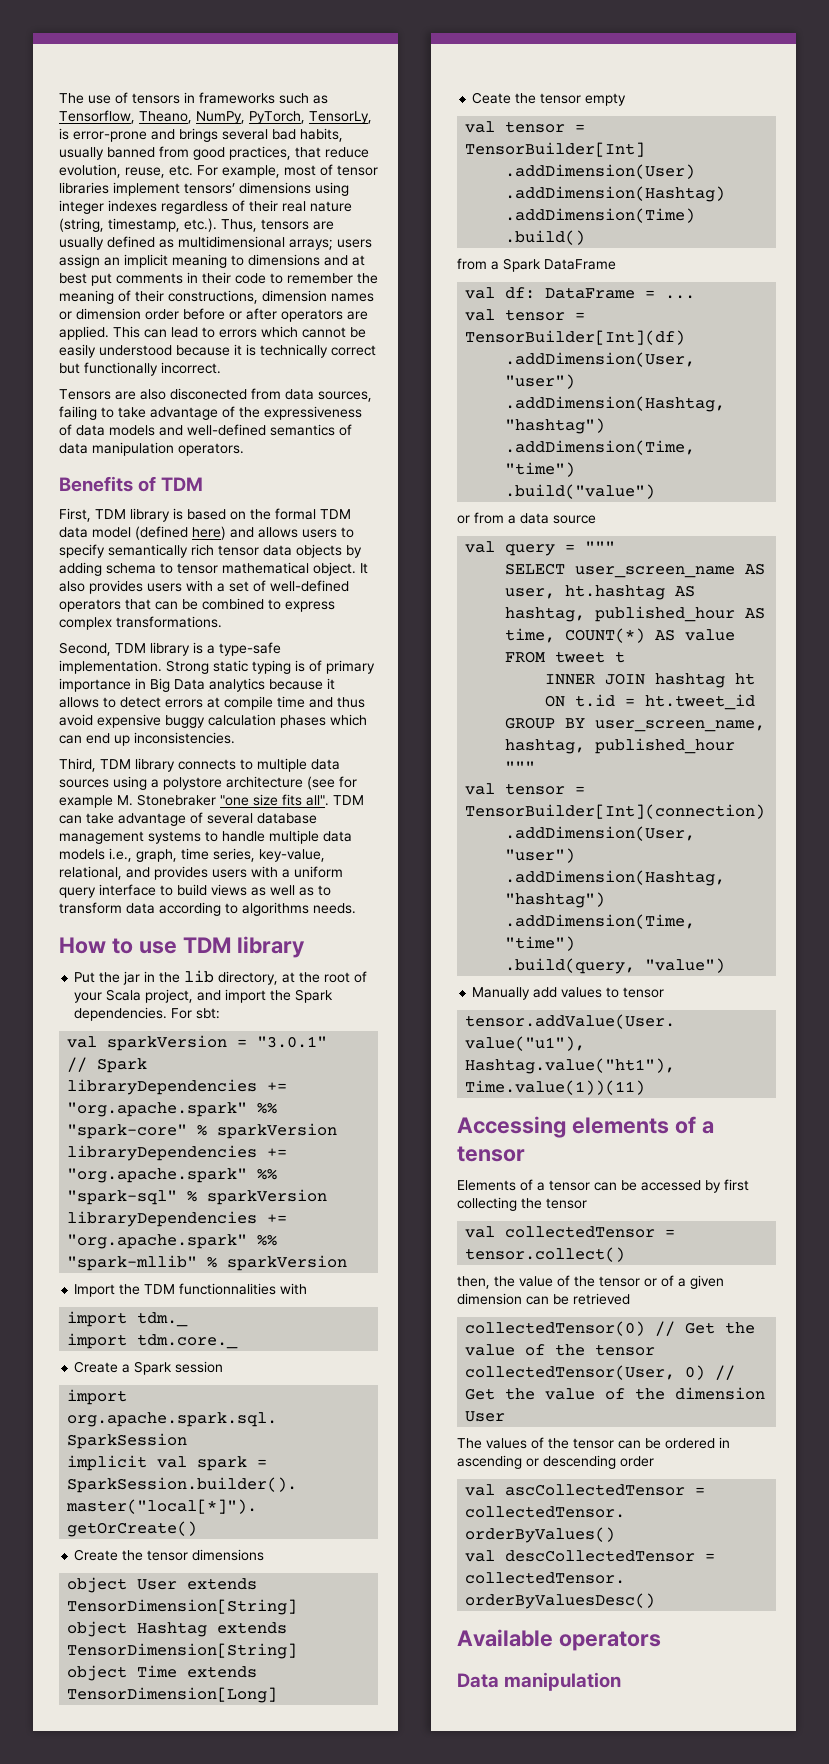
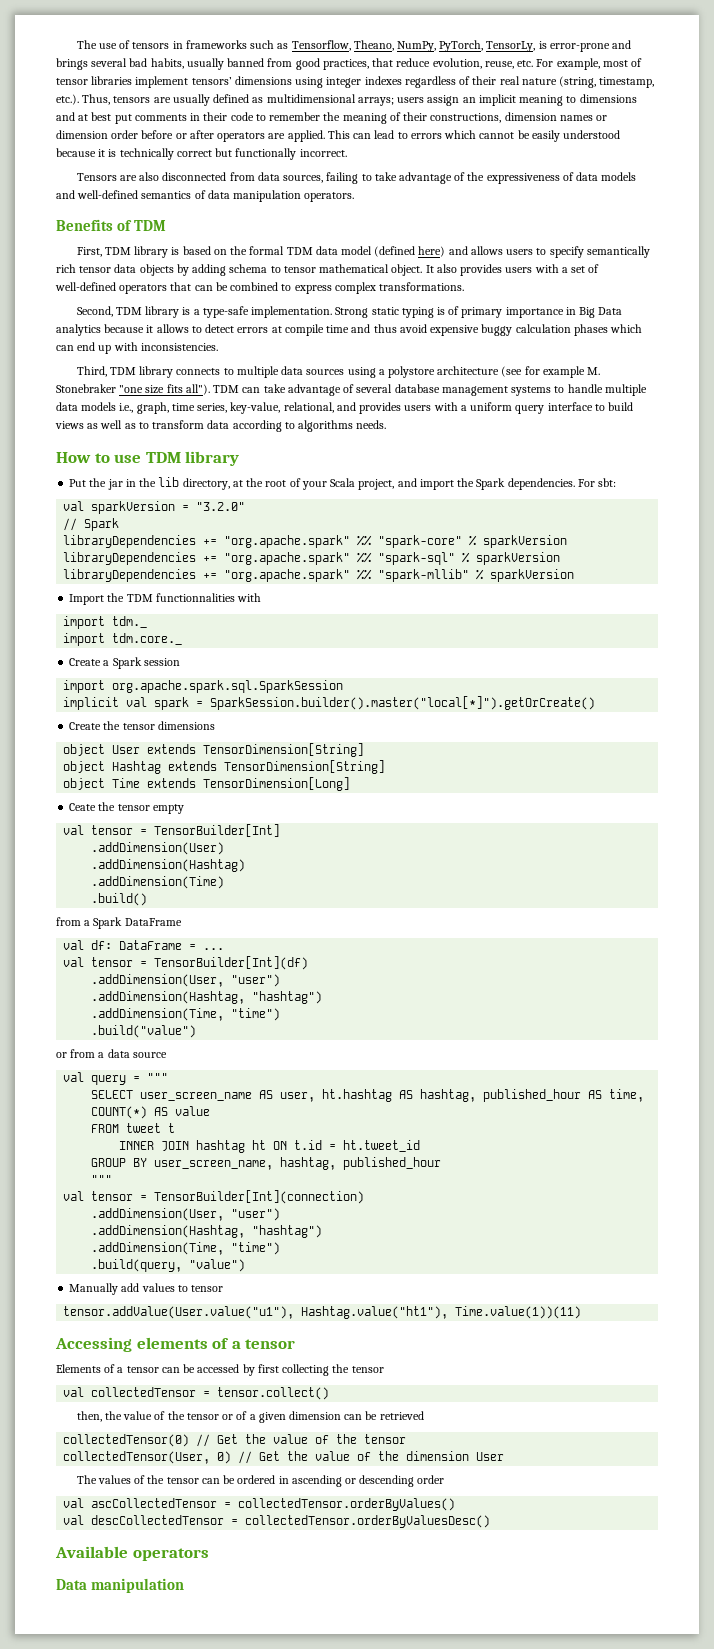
- Tensors are also disconected from data sources, failing to take advantage of the expressiveness of data models and well-defined semantics of data manipulation operators.
+ Tensors are also disconnected from data sources, failing to take advantage of the expressiveness of data models and well-defined semantics of data manipulation operators.
- Strong static typing is of primary importance in Big Data analytics because it allows to detect errors at compile time and thus avoid expensive buggy calculation phases which can end up inconsistencies.
+ Strong static typing is of primary importance in Big Data analytics because it allows to detect errors at compile time and thus avoid expensive buggy calculation phases which can end up with inconsistencies.
- Third, TDM library connects to multiple data sources using a polystore architecture (see for example M. Stonebraker "one size fits all".
+ Third, TDM library connects to multiple data sources using a polystore architecture (see for example M. Stonebraker "one size fits all").
- val sparkVersion = "3.0.1"
+ val sparkVersion = "3.2.0"

